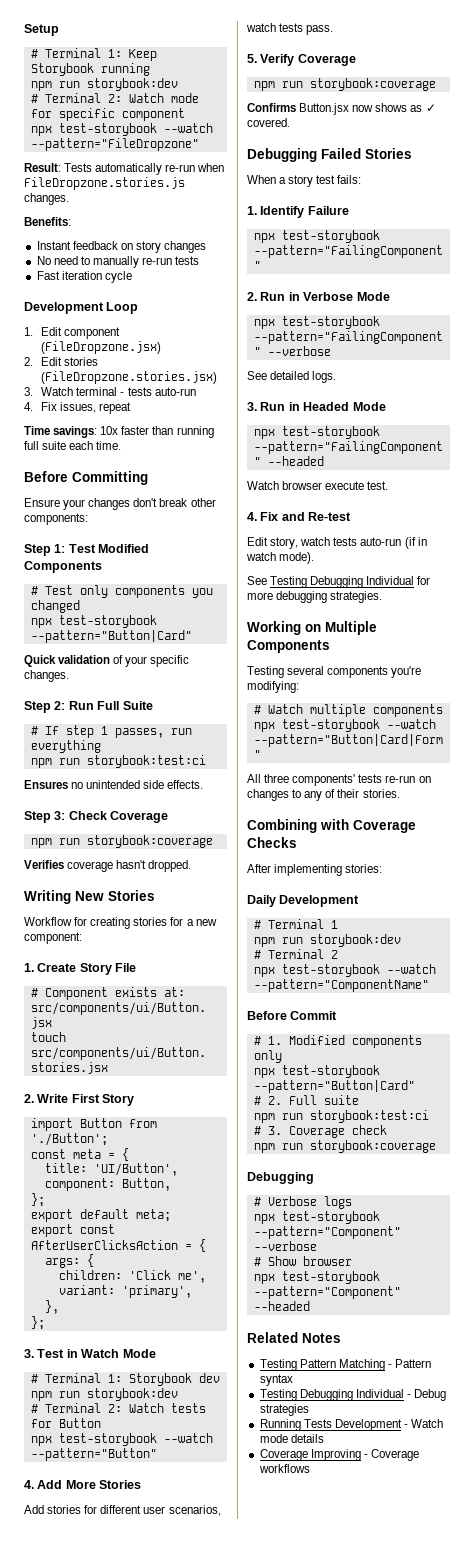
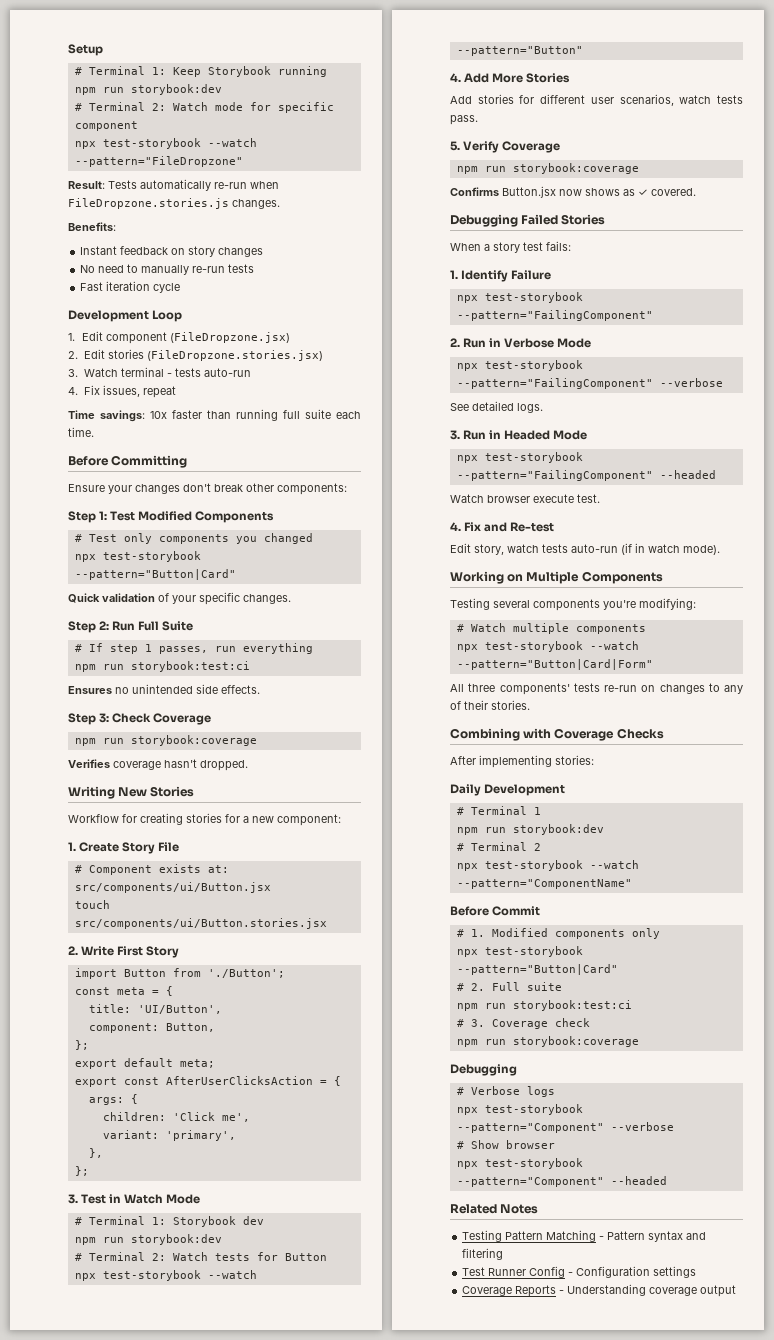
- See Testing Debugging Individual for more debugging strategies.
- Testing Pattern Matching - Pattern syntax
- Testing Debugging Individual - Debug strategies
- Running Tests Development - Watch mode details
- Coverage Improving - Coverage workflows
+ Testing Pattern Matching - Pattern syntax and filtering
+ Test Runner Config - Configuration settings
+ Coverage Reports - Understanding coverage output

